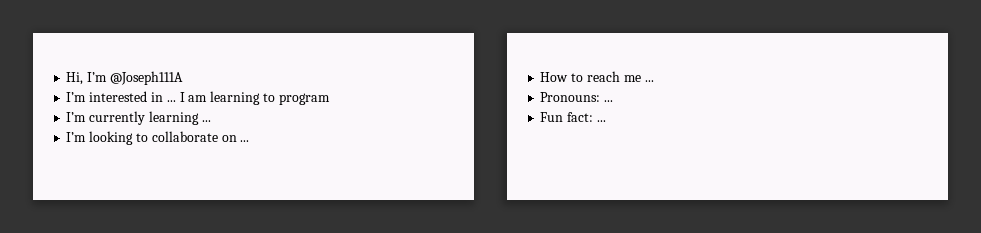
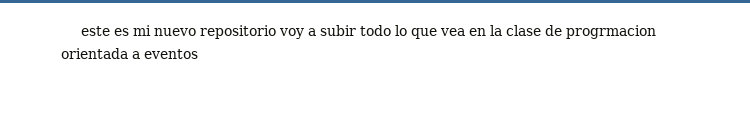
- Hi, I’m @Joseph111A
- I’m interested in ... I am learning to program
- I’m currently learning ...
- I’m looking to collaborate on ...
- How to reach me ...
- Pronouns: ...
- Fun fact: ...
+ este es mi nuevo repositorio voy a subir todo lo que vea en la clase de progrmacion orientada a eventos

